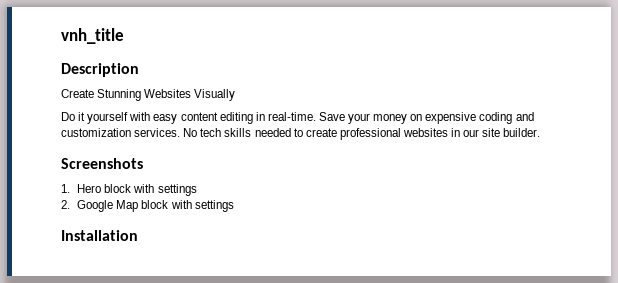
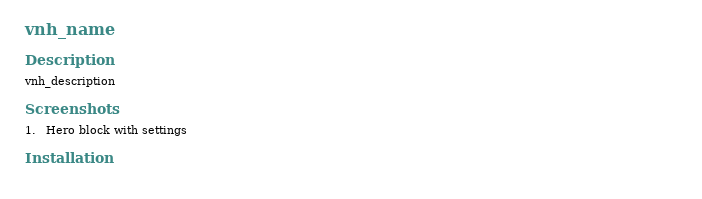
- vnh_title
+ vnh_name
- Create Stunning Websites Visually
- Do it yourself with easy content editing in real-time. Save your money on expensive coding and customization services. No tech skills needed to create professional websites in our site builder.
+ vnh_description
- 2. Google Map block with settings

